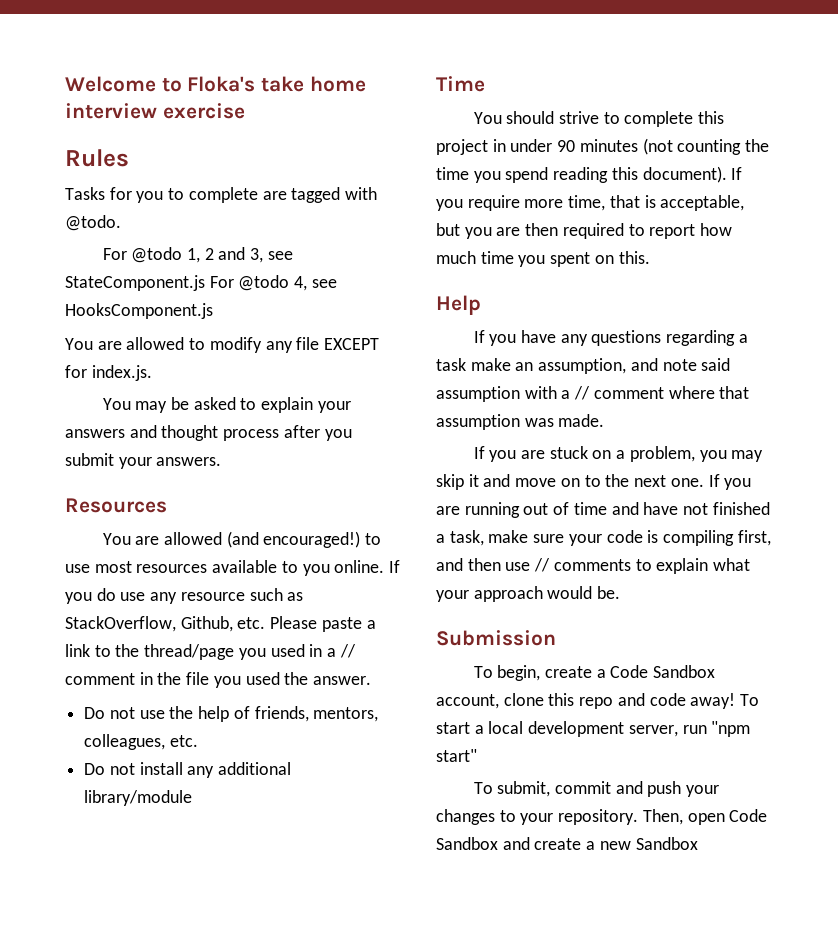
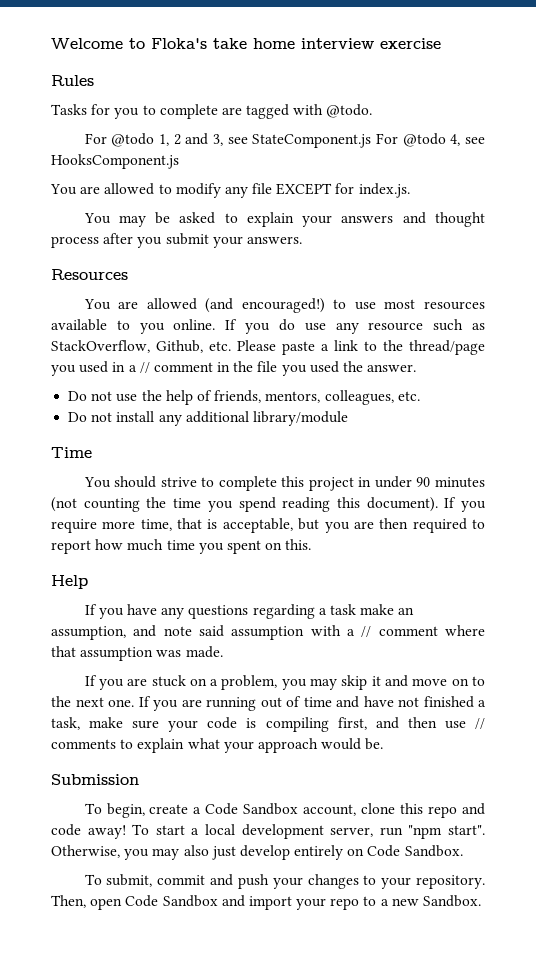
- To start a local development server, run "npm start"
+ To start a local development server, run "npm start". Otherwise, you may also just develop entirely on Code Sandbox.
- Then, open Code Sandbox and create a new Sandbox
+ Then, open Code Sandbox and import your repo to a new Sandbox.

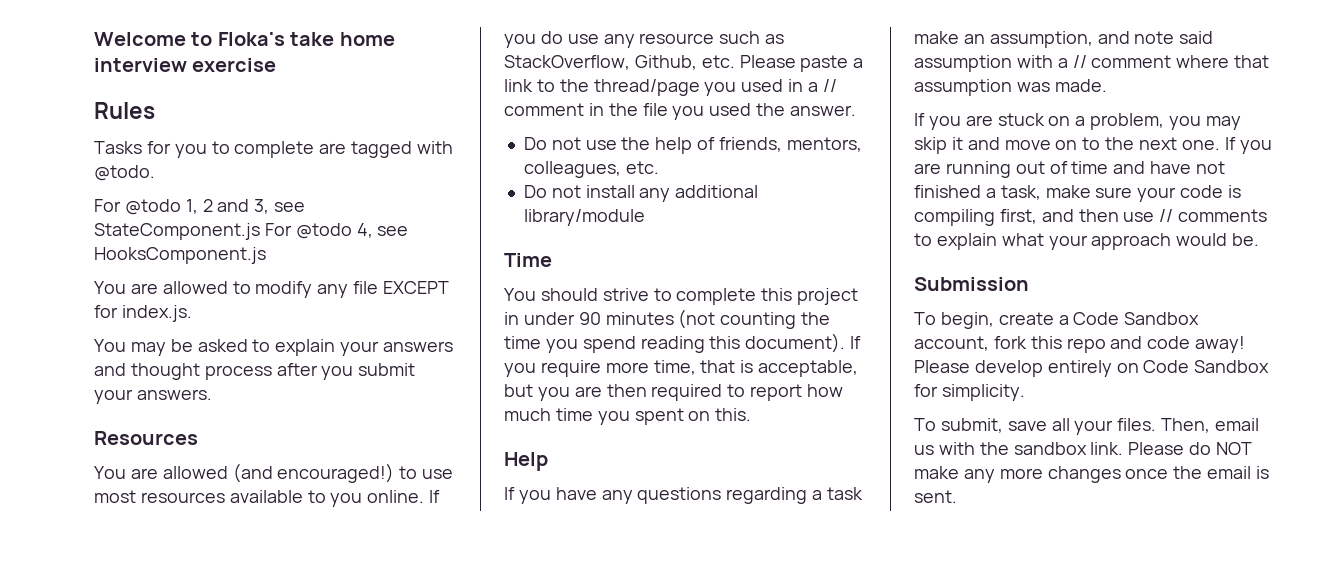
- To begin, create a Code Sandbox account, clone this repo and code away!
+ To begin, create a Code Sandbox account, fork this repo and code away!
- To start a local development server, run "npm start". Otherwise, you may also just develop entirely on Code Sandbox.
+ Please develop entirely on Code Sandbox for simplicity.
- To submit, commit and push your changes to your repository. Then, open Code Sandbox and import your repo to a new Sandbox.
+ To submit, save all your files. Then, email us with the sandbox link. Please do NOT make any more changes once the email is sent.

